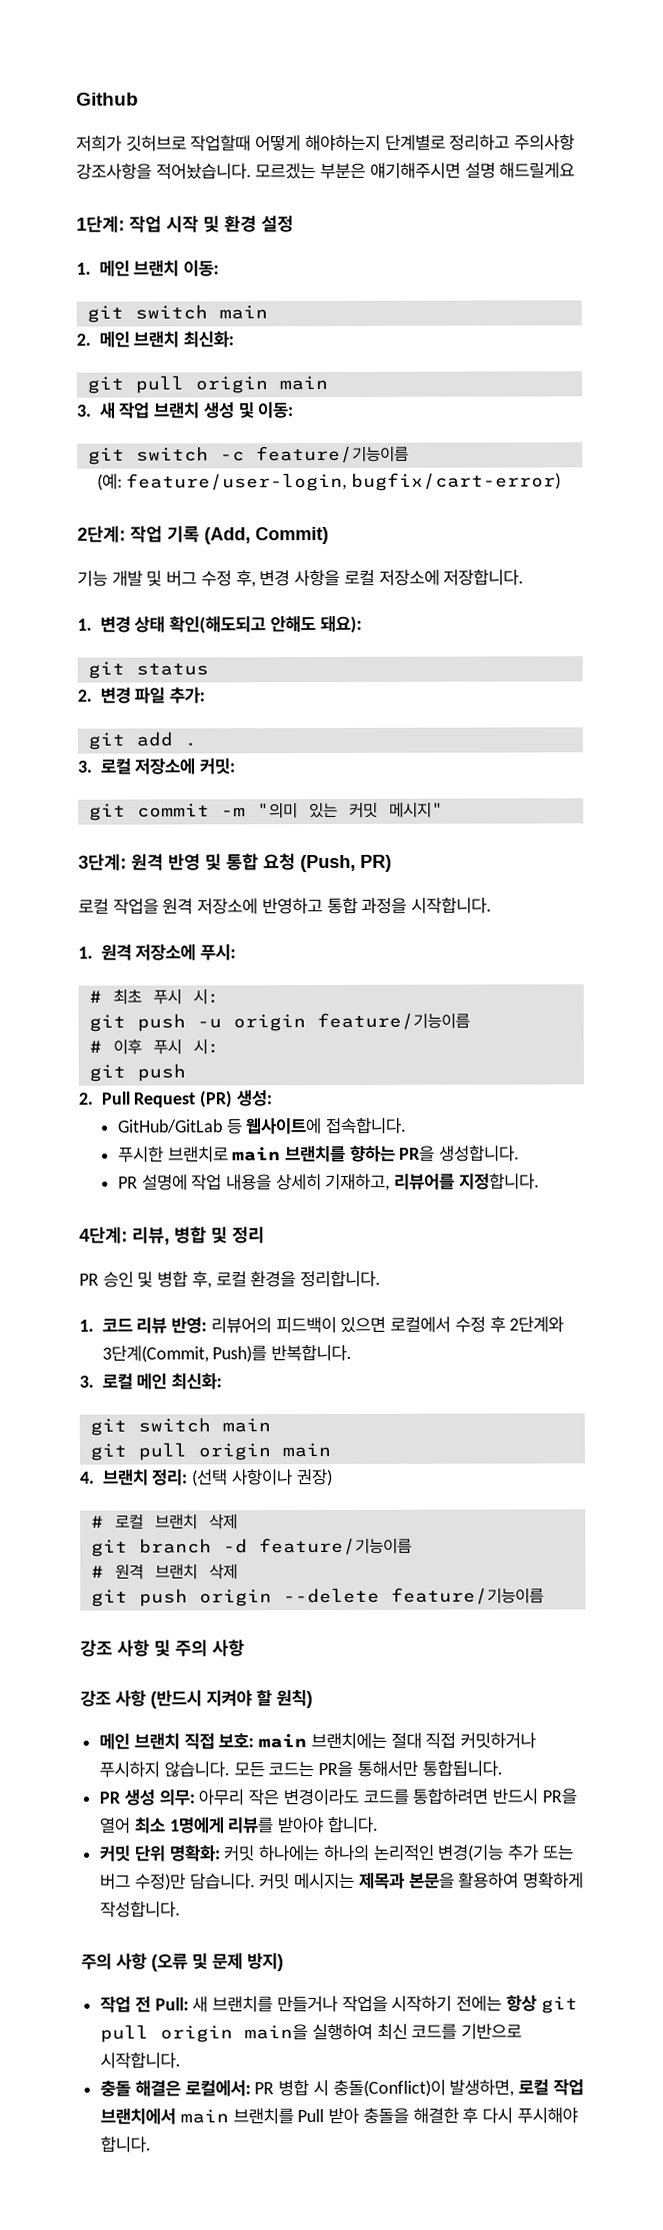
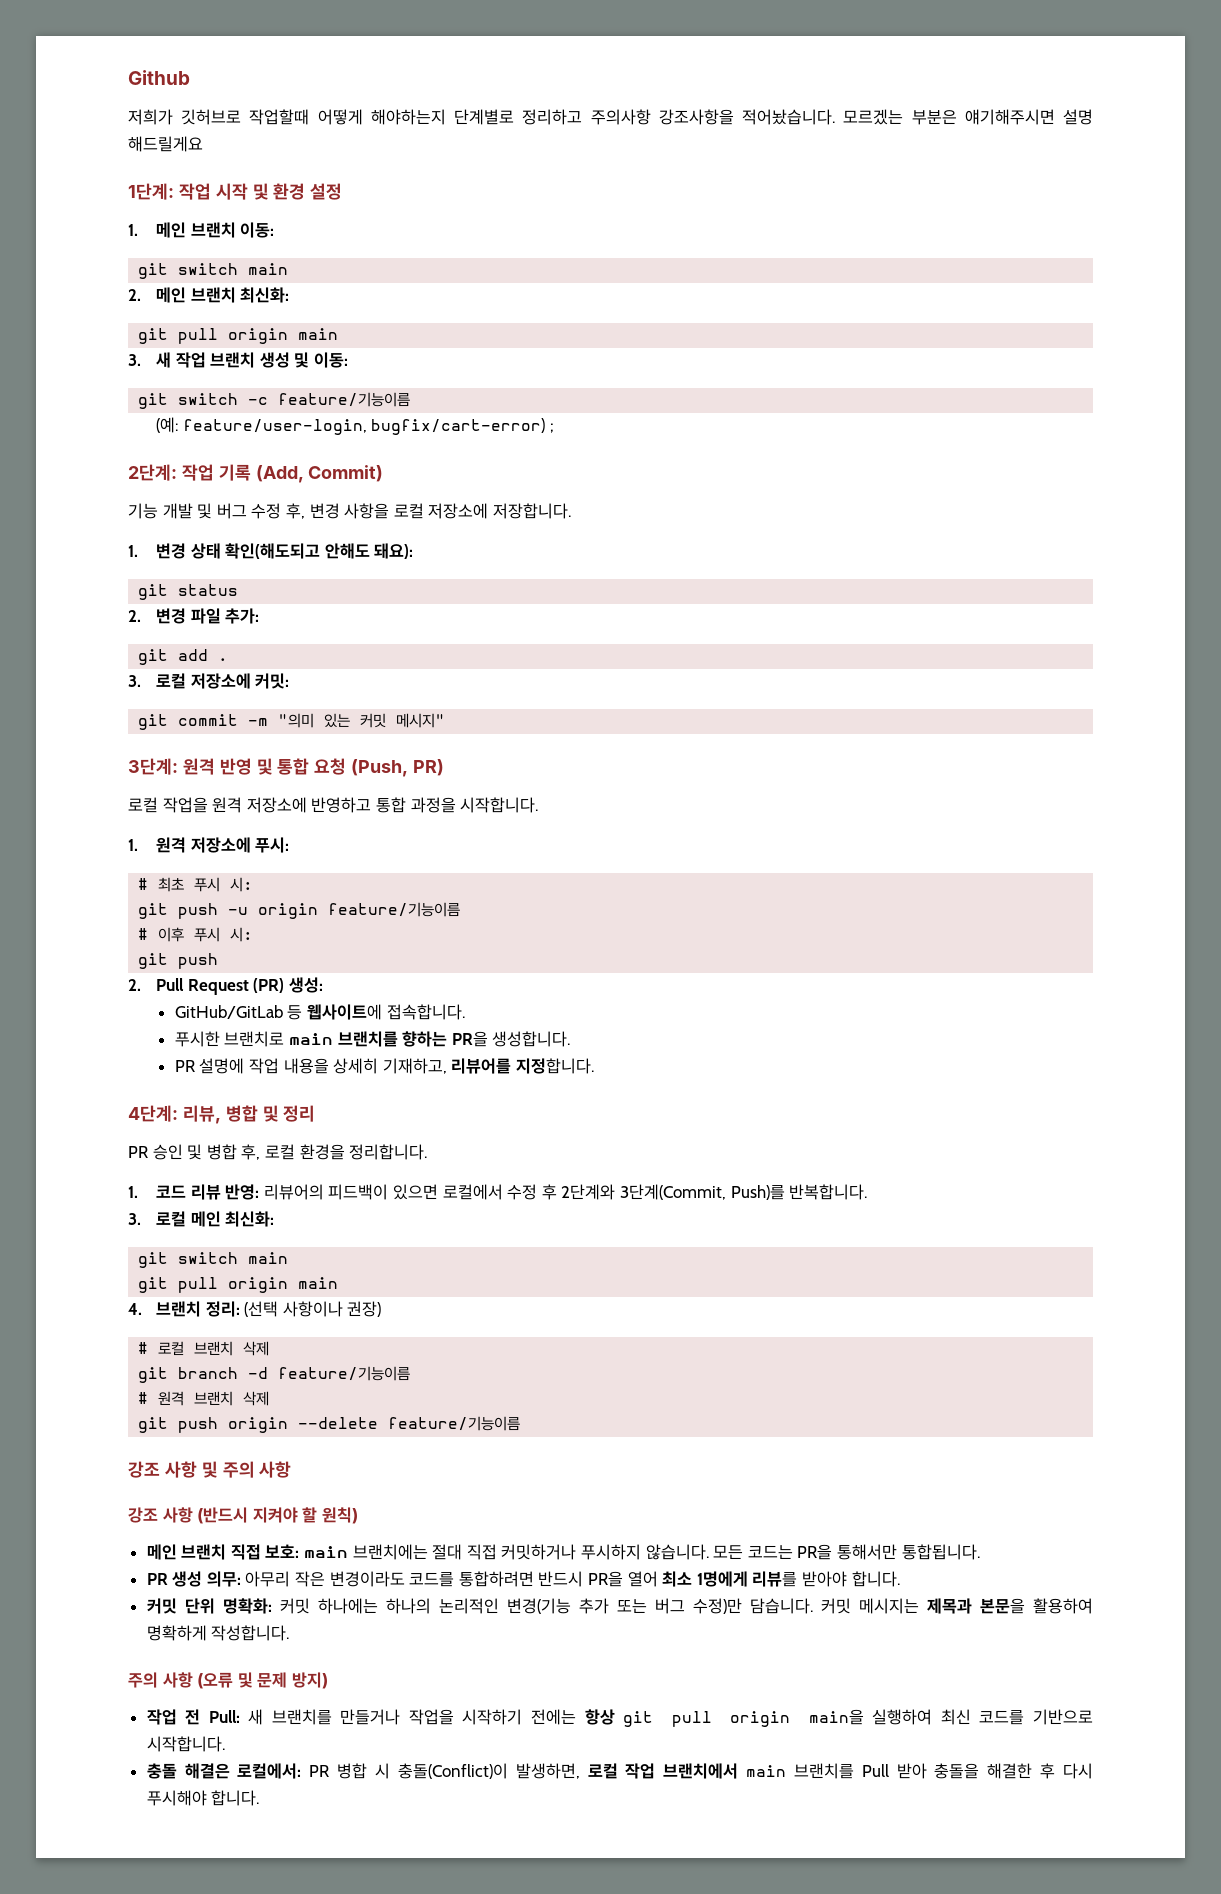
- (예: feature/user-login, bugfix/cart-error)
+ (예: feature/user-login, bugfix/cart-error) ;

